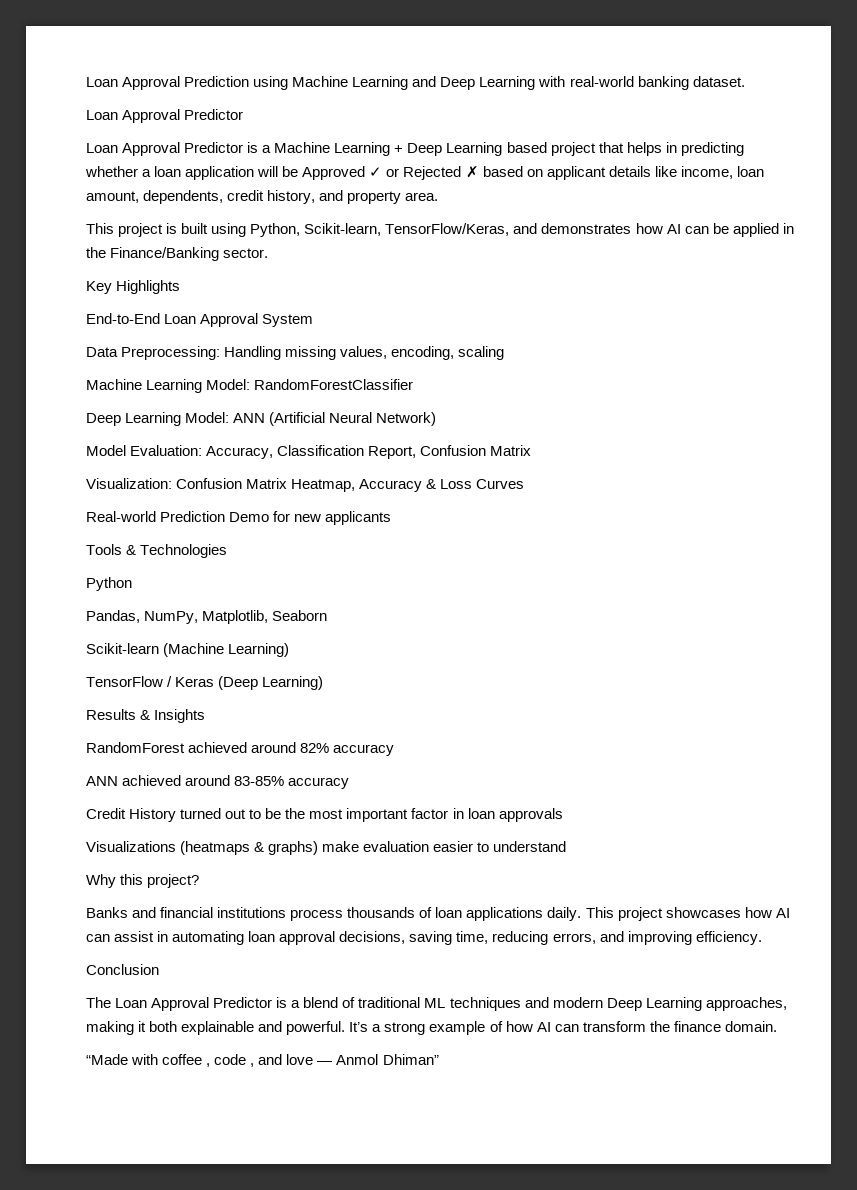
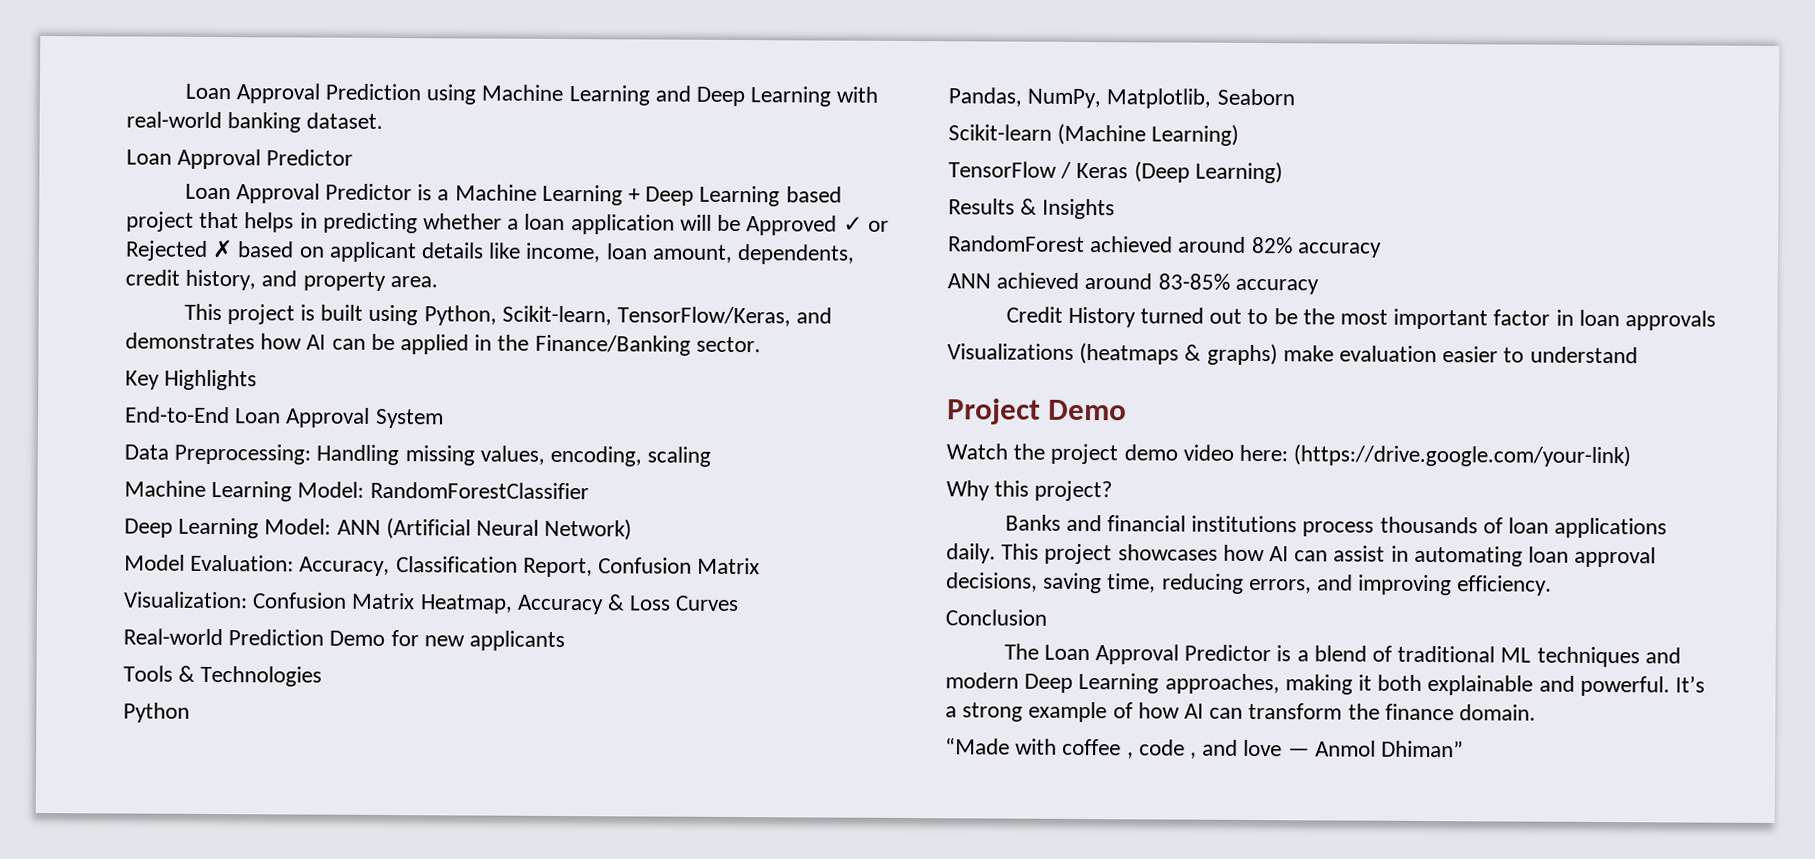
+ Project Demo
+ Watch the project demo video here: (https://drive.google.com/your-link)

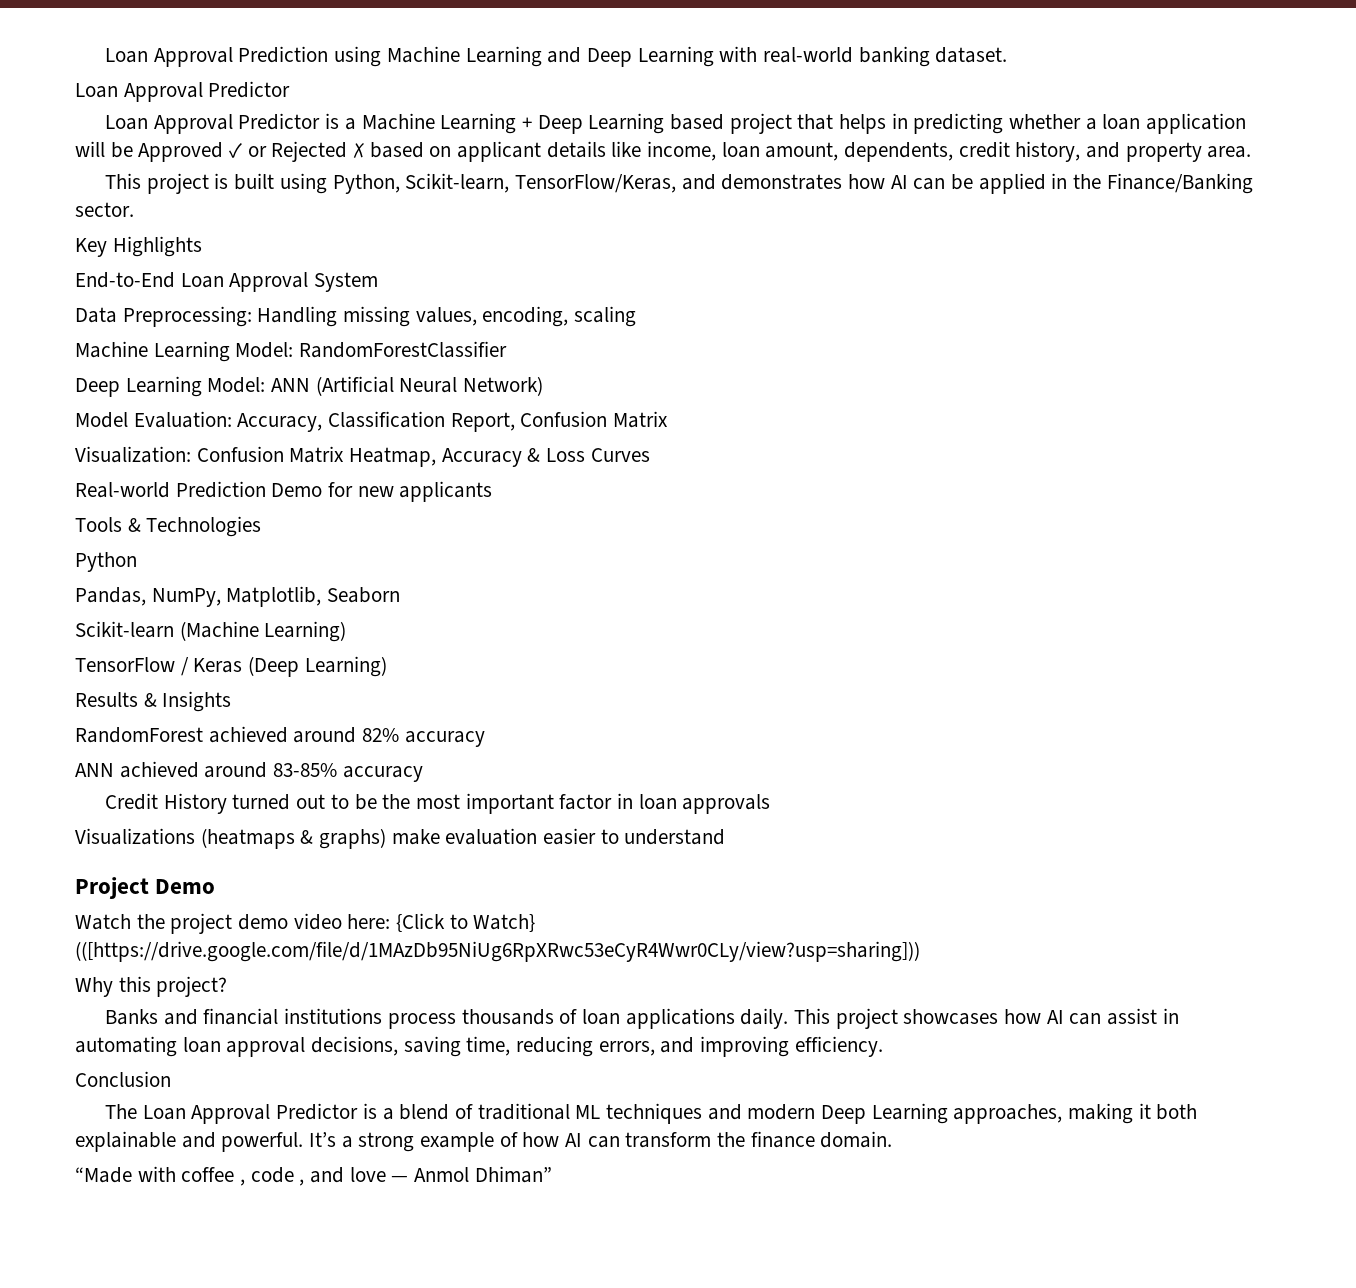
- Watch the project demo video here: (https://drive.google.com/your-link)
+ Watch the project demo video here: {Click to Watch} (([https://drive.google.com/file/d/1MAzDb95NiUg6RpXRwc53eCyR4Wwr0CLy/view?usp=sharing]))

